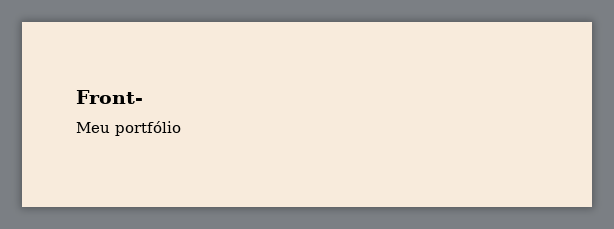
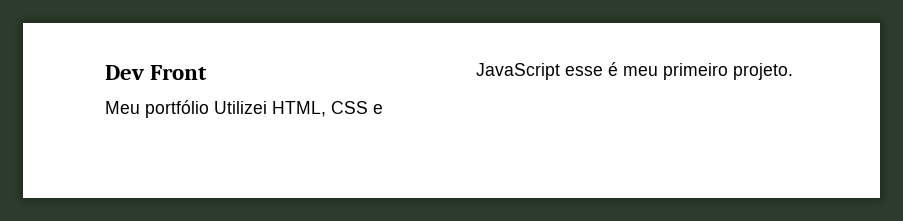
- Front-
+ Dev Front
- Meu portfólio
+ Meu portfólio Utilizei HTML, CSS e JavaScript esse é meu primeiro projeto.

